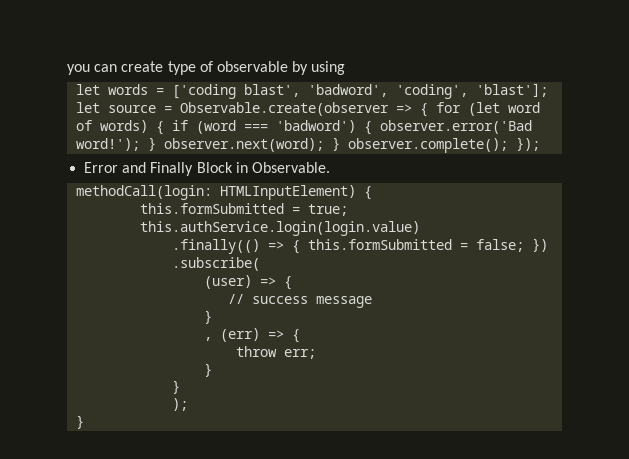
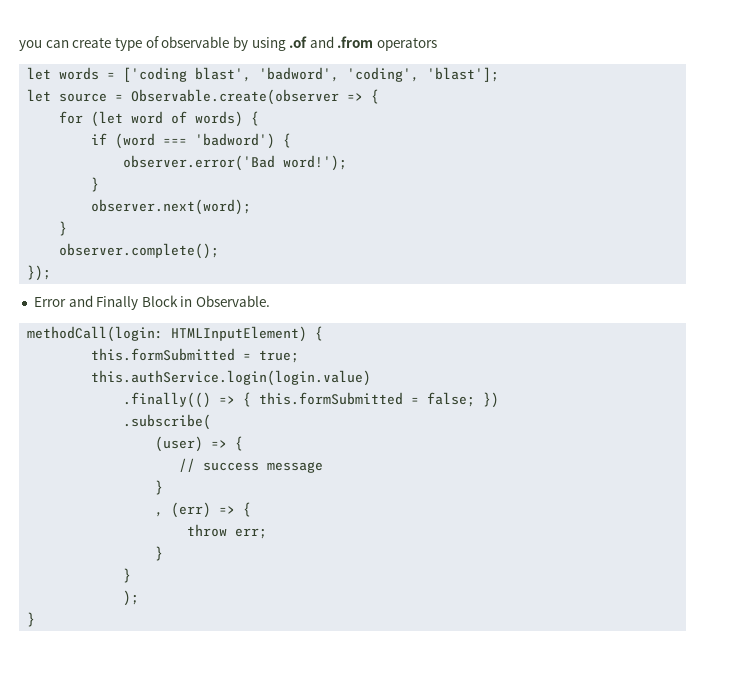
- you can create type of observable by using
+ you can create type of observable by using .of and .from operators
- let source = Observable.create(observer => { for (let word of words) { if (word === 'badword') { observer.error('Bad word!'); } observer.next(word); } observer.complete(); });
+ let source = Observable.create(observer => {
+ for (let word of words) {
+ if (word === 'badword') {
+ observer.error('Bad word!');
+ }
+ observer.next(word);
+ }
+ observer.complete();
+ });

